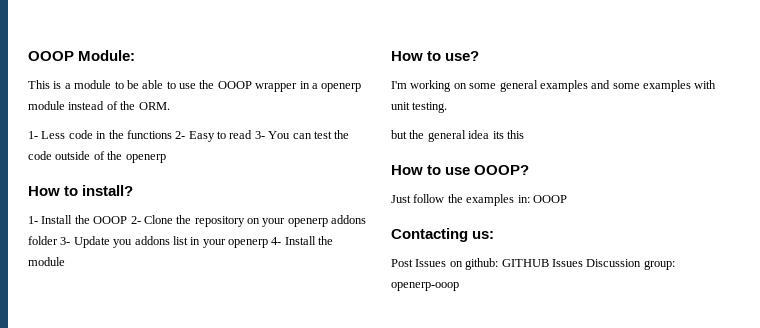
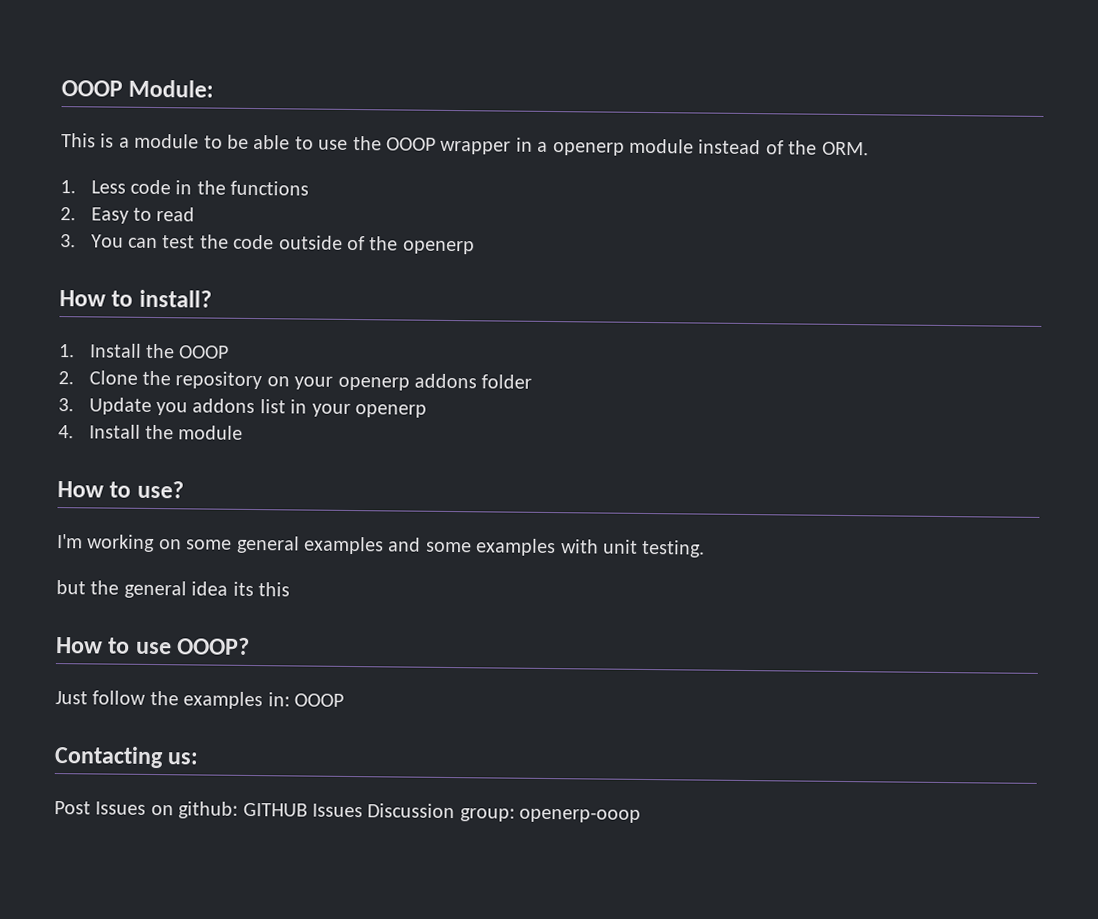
- 1- Less code in the functions 2- Easy to read 3- You can test the code outside of the openerp
+ 1. Less code in the functions
+ 2. Easy to read
+ 3. You can test the code outside of the openerp
- 1- Install the OOOP 2- Clone the repository on your openerp addons folder 3- Update you addons list in your openerp 4- Install the module
+ 1. Install the OOOP
+ 2. Clone the repository on your openerp addons folder
+ 3. Update you addons list in your openerp
+ 4. Install the module

